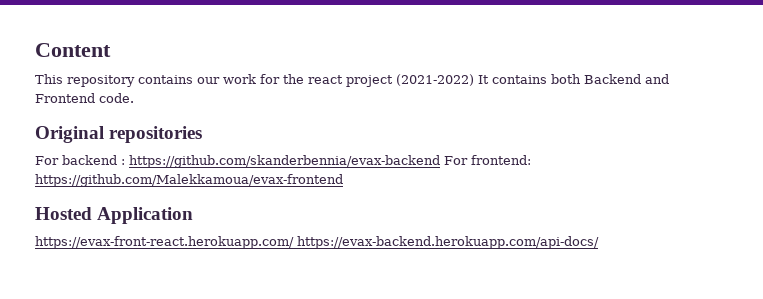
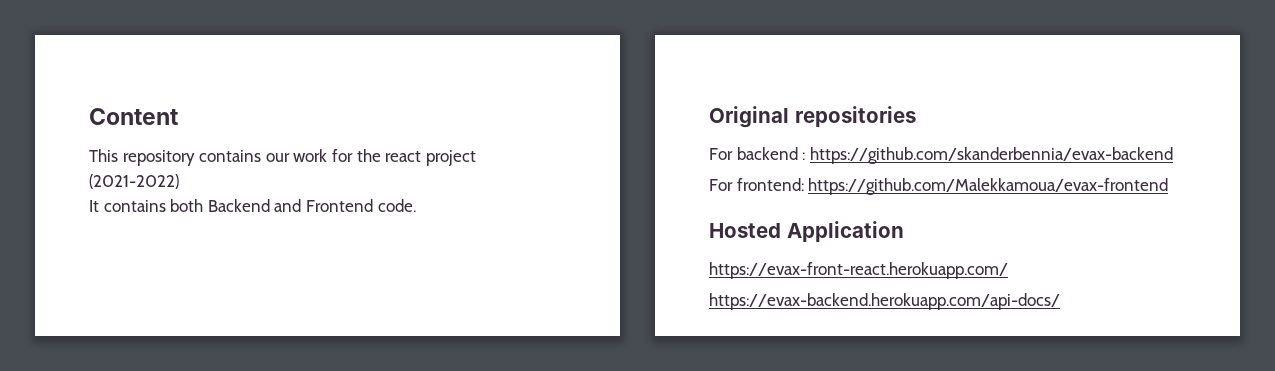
- This repository contains our work for the react project (2021-2022) It contains both Backend and Frontend code.
+ This repository contains our work for the react project (2021-2022)
+ It contains both Backend and Frontend code.
- For backend : https://github.com/skanderbennia/evax-backend For frontend: https://github.com/Malekkamoua/evax-frontend
+ For backend : https://github.com/skanderbennia/evax-backend
+ For frontend: https://github.com/Malekkamoua/evax-frontend
- https://evax-front-react.herokuapp.com/ https://evax-backend.herokuapp.com/api-docs/
+ https://evax-front-react.herokuapp.com/
+ https://evax-backend.herokuapp.com/api-docs/

